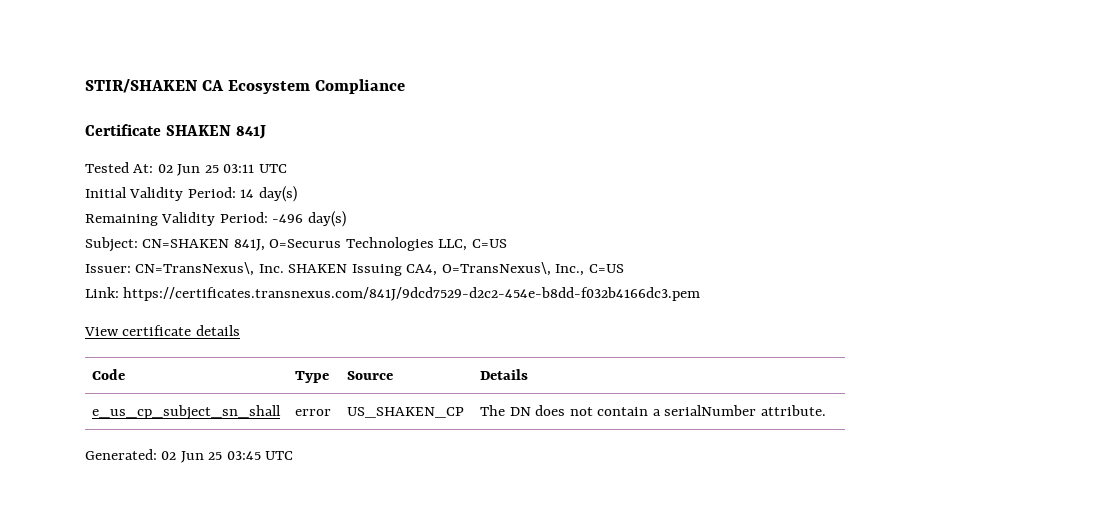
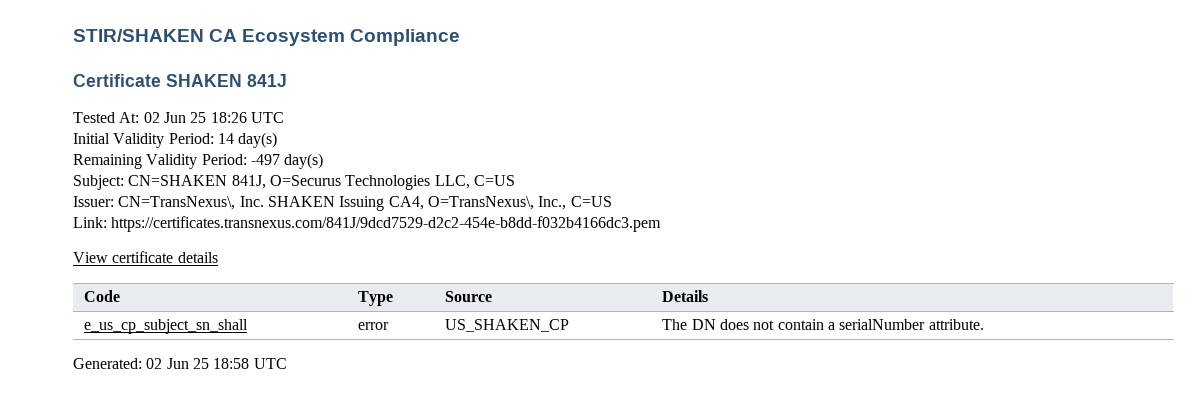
- Tested At: 02 Jun 25 03:11 UTC
+ Tested At: 02 Jun 25 18:26 UTC
- Remaining Validity Period: -496 day(s)
+ Remaining Validity Period: -497 day(s)
- Generated: 02 Jun 25 03:45 UTC
+ Generated: 02 Jun 25 18:58 UTC

